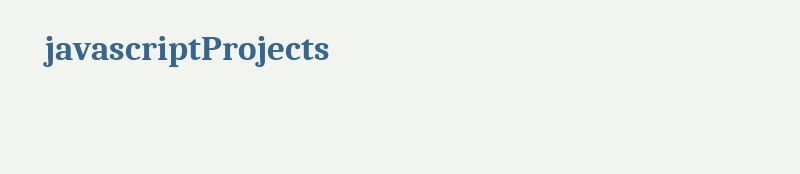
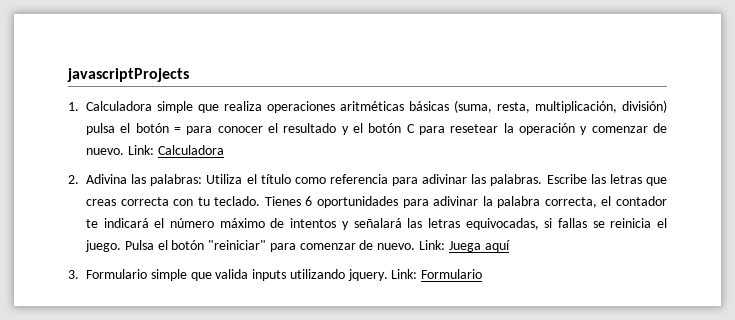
+ 1. Calculadora simple que realiza operaciones aritméticas básicas (suma, resta, multiplicación, división) pulsa el botón = para conocer el resultado y el botón C para resetear la operación y comenzar de nuevo. Link: Calculadora
+ 2. Adivina las palabras: Utiliza el título como referencia para adivinar las palabras. Escribe las letras que creas correcta con tu teclado. Tienes 6 oportunidades para adivinar la palabra correcta, el contador te indicará el número máximo de intentos y señalará las letras equivocadas, si fallas se reinicia el juego. Pulsa el botón "reiniciar" para comenzar de nuevo. Link: Juega aquí
+ 3. Formulario simple que valida inputs utilizando jquery. Link: Formulario

